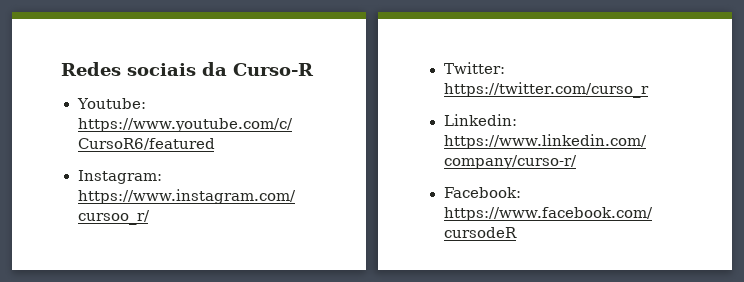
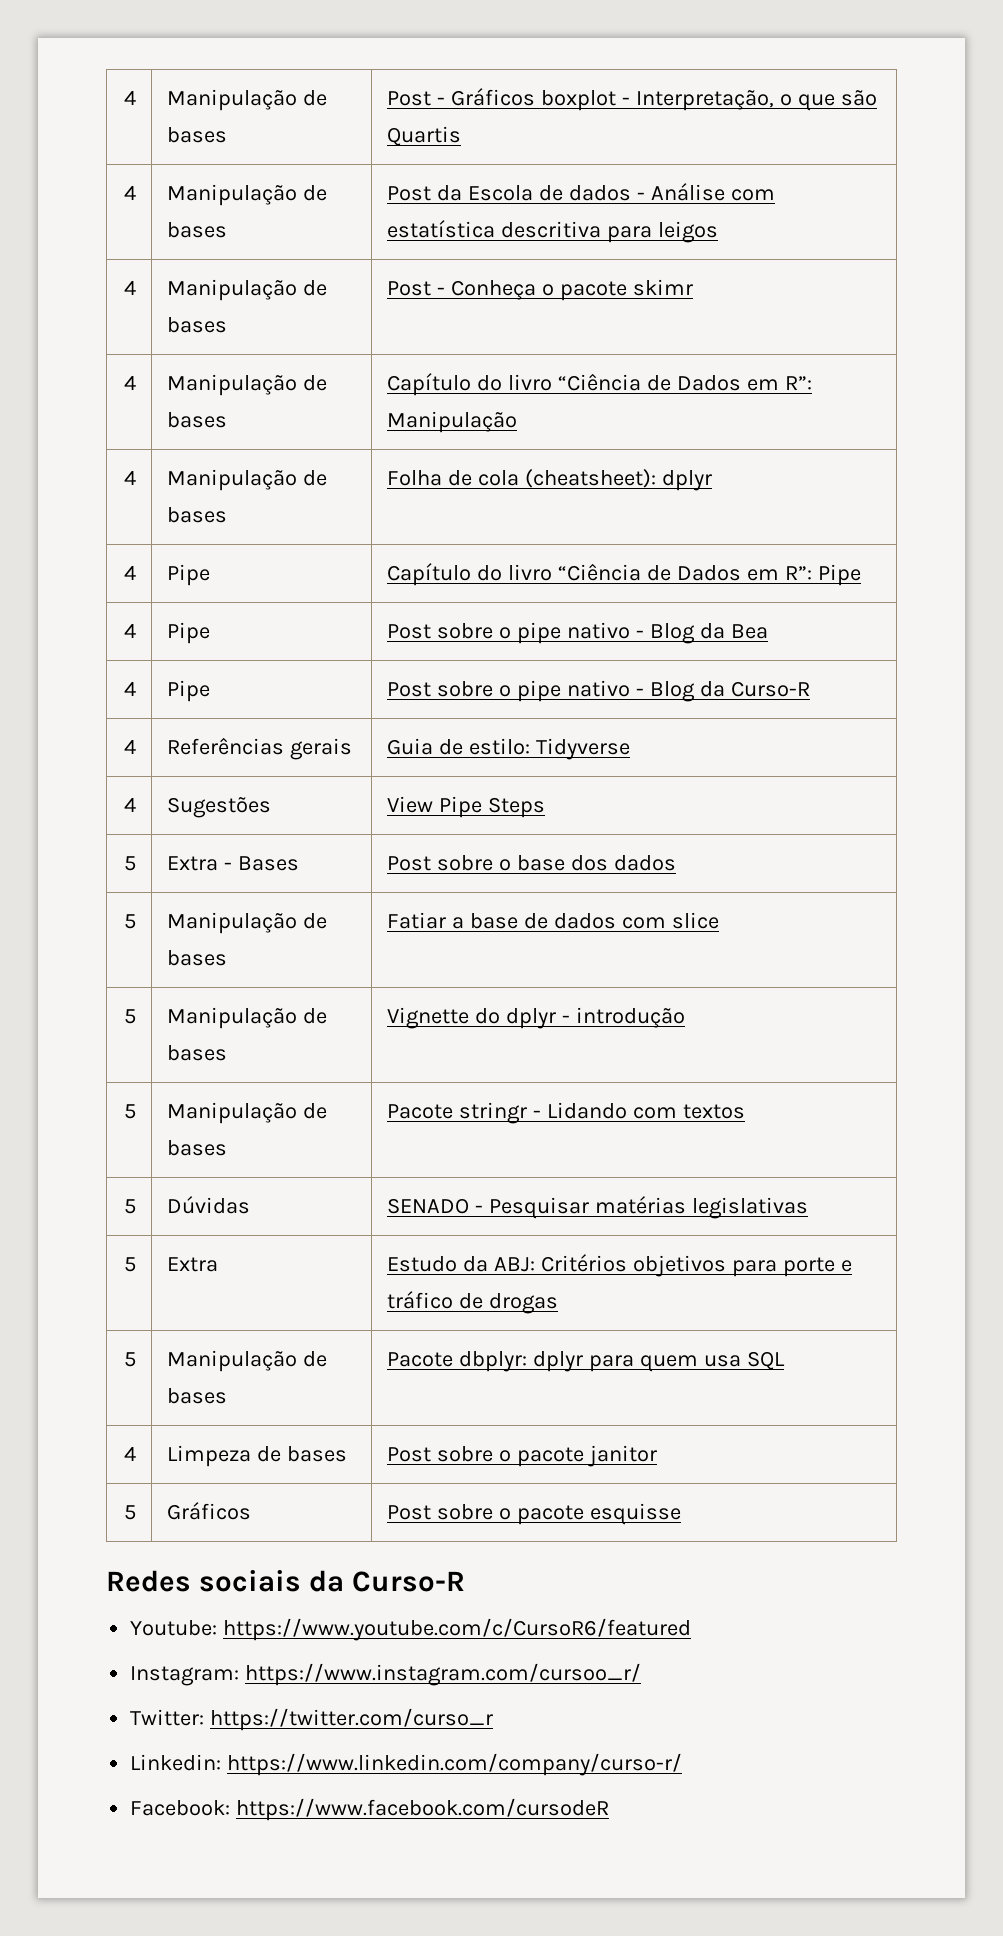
+ 4 | Manipulação de bases | Post - Gráficos boxplot - Interpretação, o que são Quartis
+ 4 | Manipulação de bases | Post da Escola de dados - Análise com estatística descritiva para leigos
+ 4 | Manipulação de bases | Post - Conheça o pacote skimr
+ 4 | Manipulação de bases | Capítulo do livro “Ciência de Dados em R”: Manipulação
+ 4 | Manipulação de bases | Folha de cola (cheatsheet): dplyr
+ 4 | Pipe | Capítulo do livro “Ciência de Dados em R”: Pipe
+ 4 | Pipe | Post sobre o pipe nativo - Blog da Bea
+ 4 | Pipe | Post sobre o pipe nativo - Blog da Curso-R
+ 4 | Referências gerais | Guia de estilo: Tidyverse
+ 4 | Sugestões | View Pipe Steps
+ 5 | Extra - Bases | Post sobre o base dos dados
+ 5 | Manipulação de bases | Fatiar a base de dados com slice
+ 5 | Manipulação de bases | Vignette do dplyr - introdução
+ 5 | Manipulação de bases | Pacote stringr - Lidando com textos
+ 5 | Dúvidas | SENADO - Pesquisar matérias legislativas
+ 5 | Extra | Estudo da ABJ: Critérios objetivos para porte e tráfico de drogas
+ 5 | Manipulação de bases | Pacote dbplyr: dplyr para quem usa SQL
+ 4 | Limpeza de bases | Post sobre o pacote janitor
+ 5 | Gráficos | Post sobre o pacote esquisse

